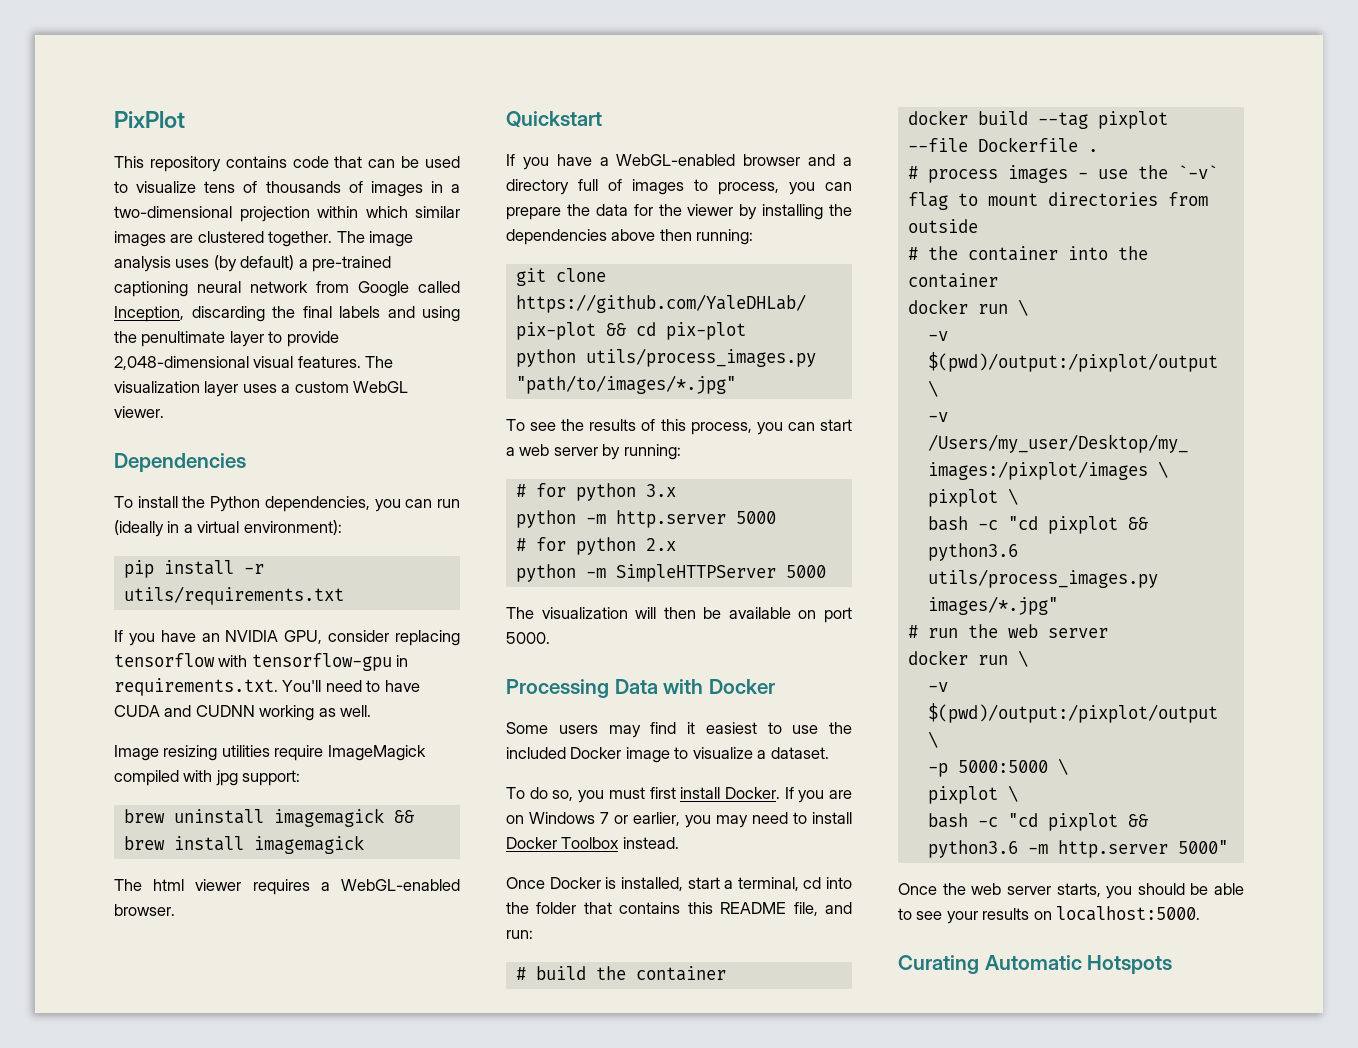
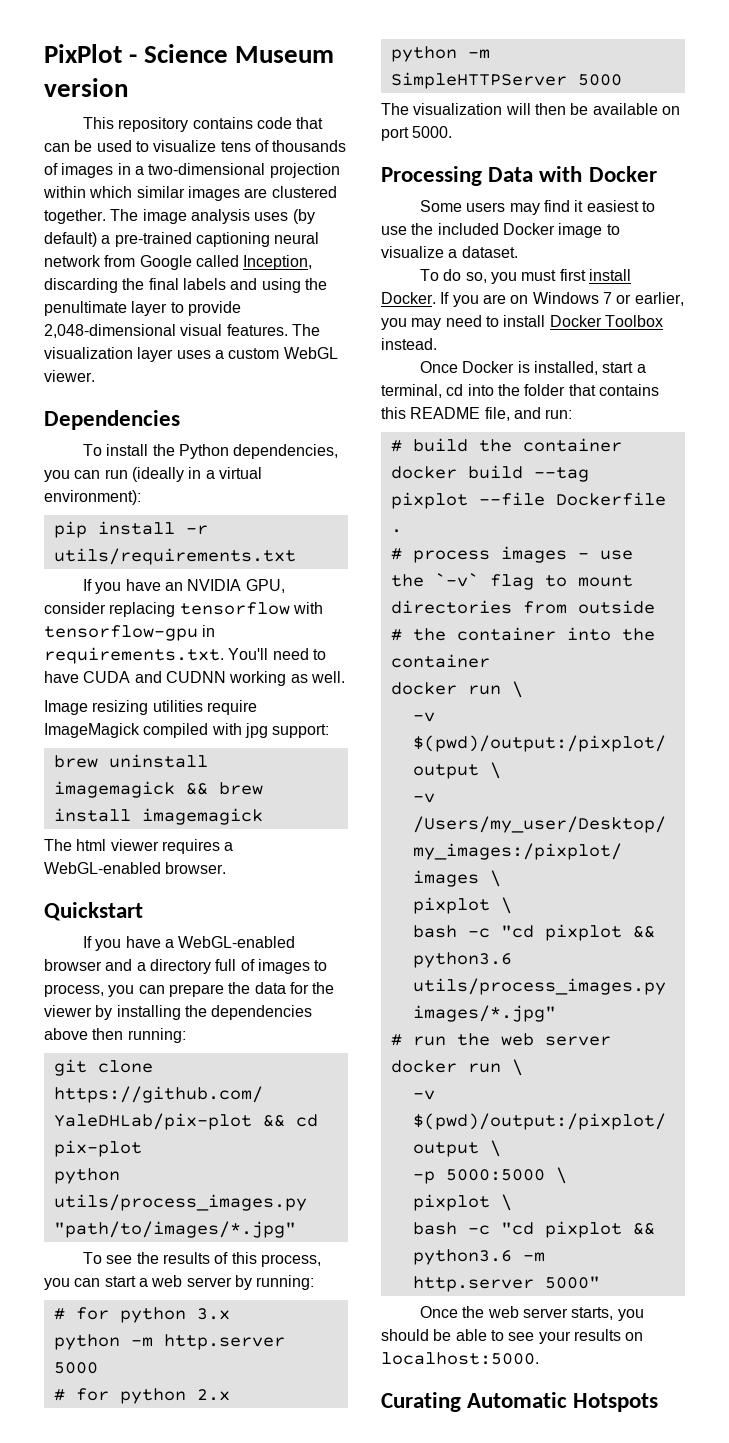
- PixPlot
+ PixPlot - Science Museum version

